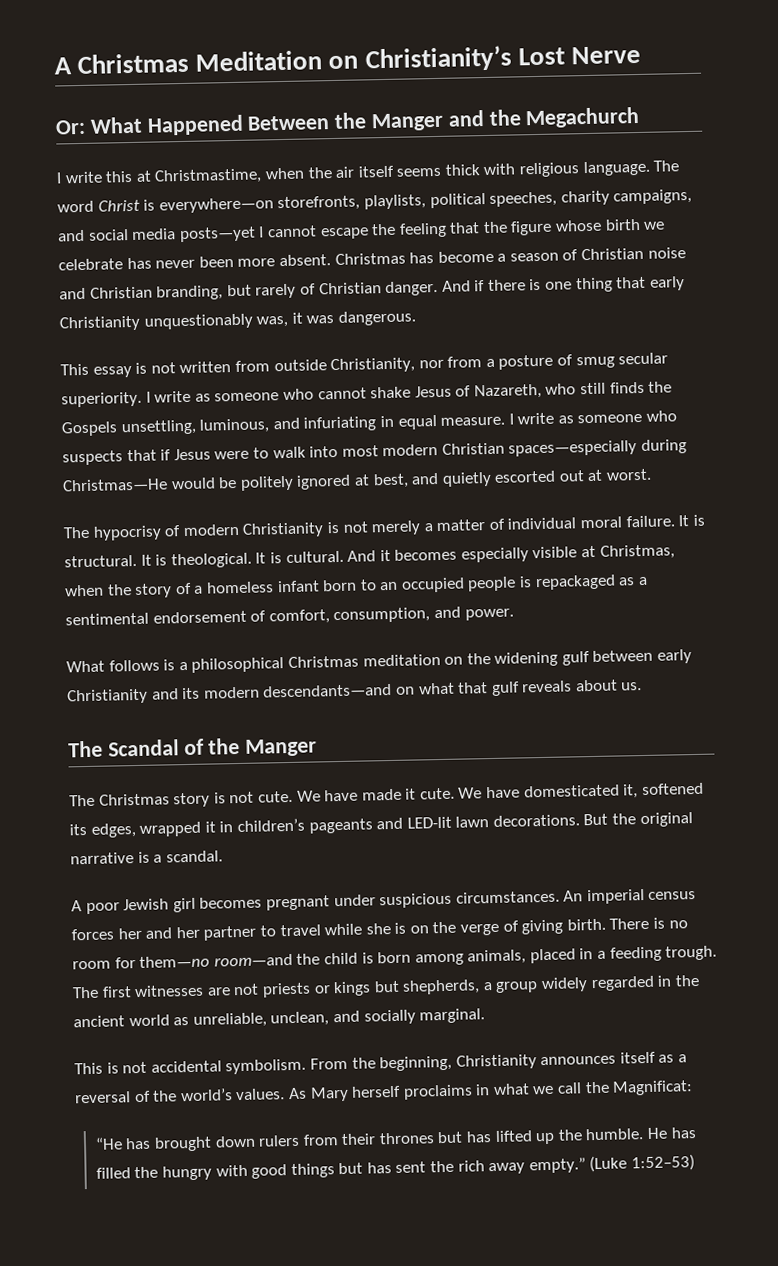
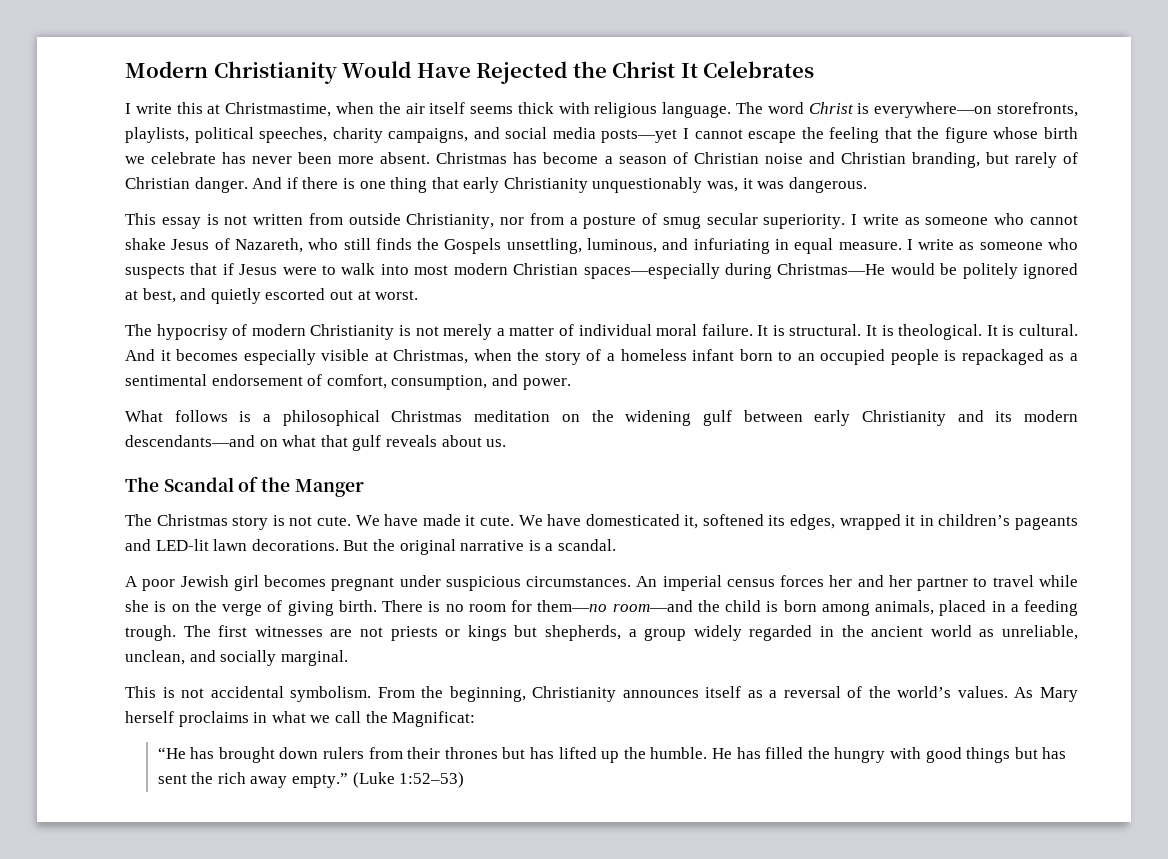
- A Christmas Meditation on Christianity’s Lost Nerve
- Or: What Happened Between the Manger and the Megachurch
+ Modern Christianity Would Have Rejected the Christ It Celebrates

